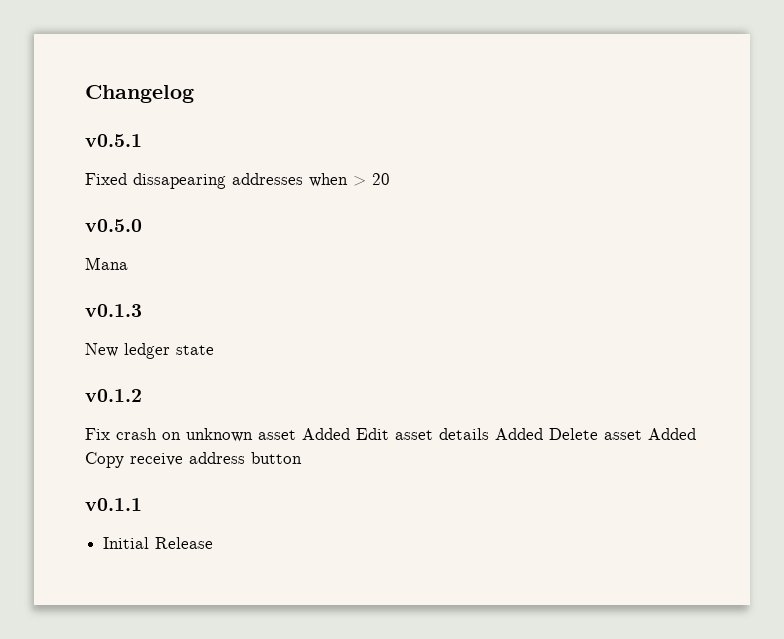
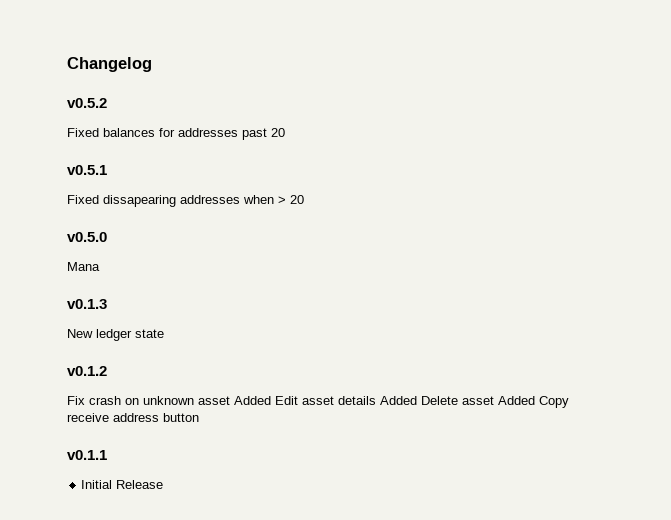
+ v0.5.2
+ Fixed balances for addresses past 20

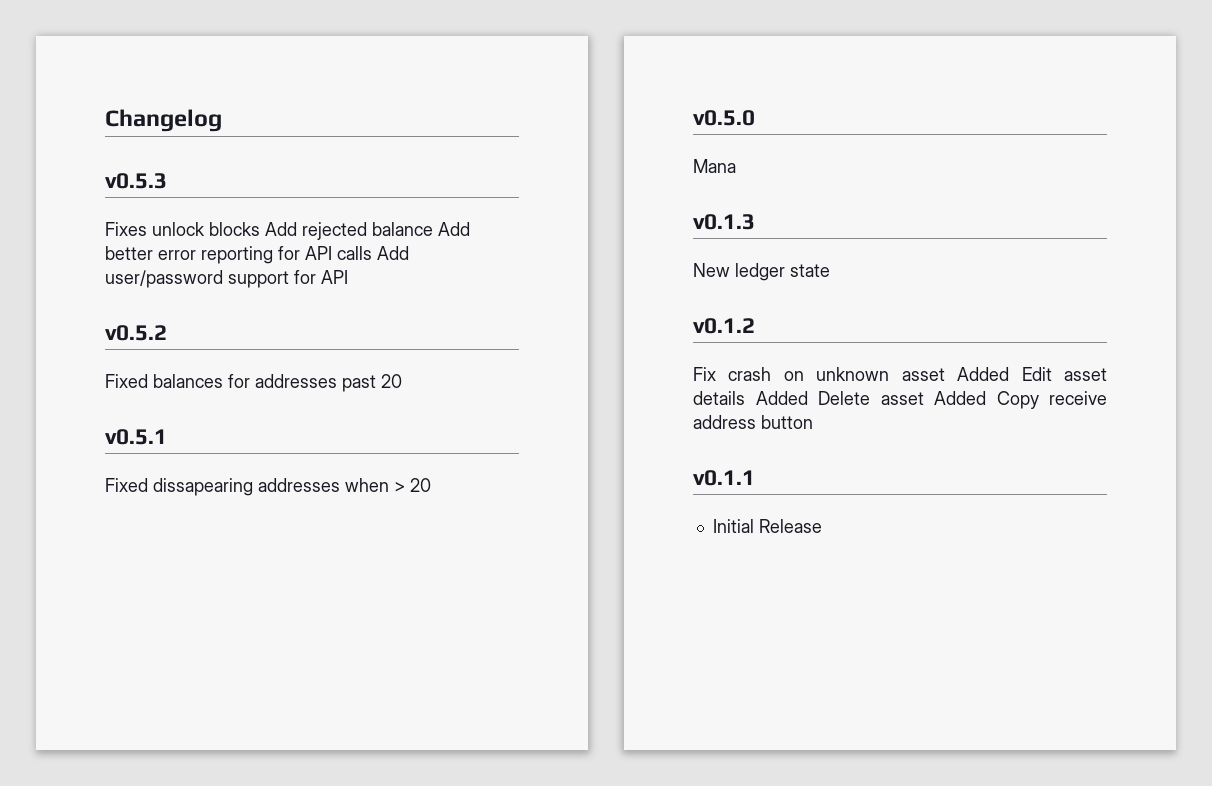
+ v0.5.3
+ Fixes unlock blocks Add rejected balance Add better error reporting for API calls Add user/password support for API

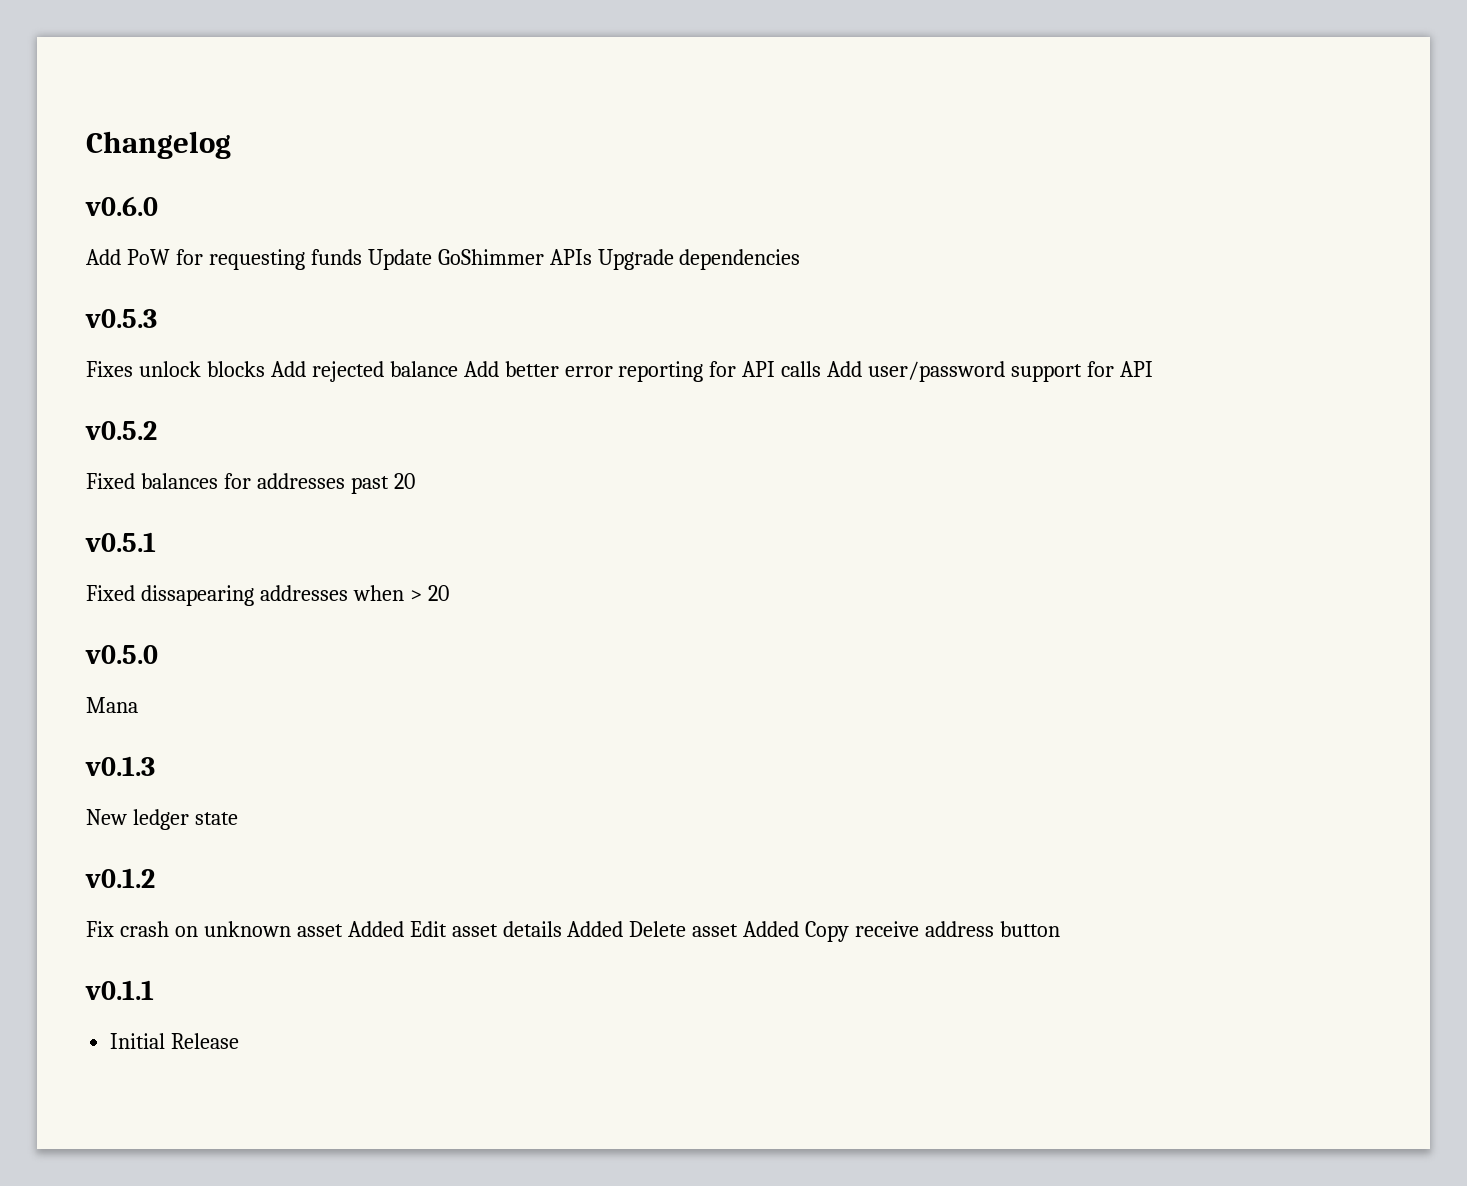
+ v0.6.0
+ Add PoW for requesting funds Update GoShimmer APIs Upgrade dependencies

